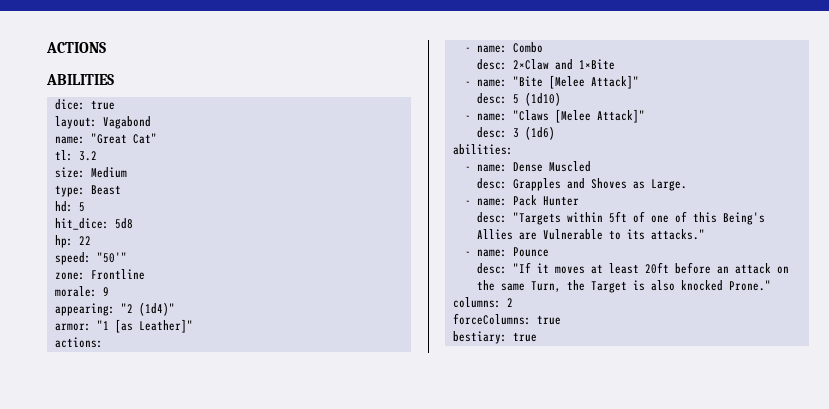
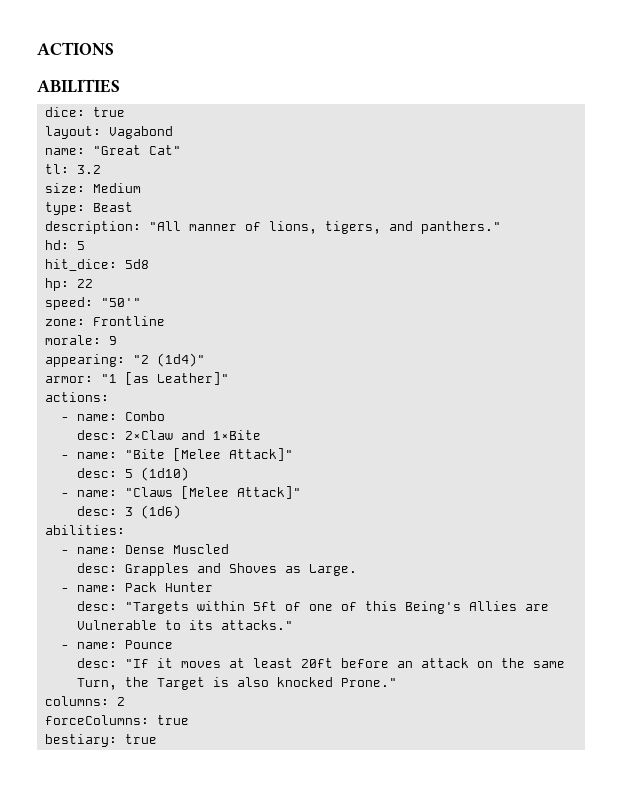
+ description: "All manner of lions, tigers, and panthers."

